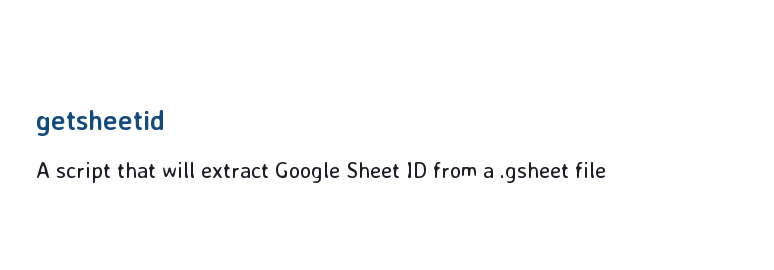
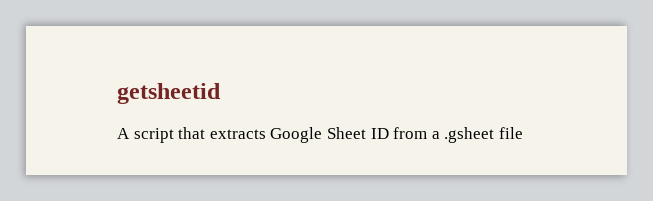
- A script that will extract Google Sheet ID from a .gsheet file
+ A script that extracts Google Sheet ID from a .gsheet file

